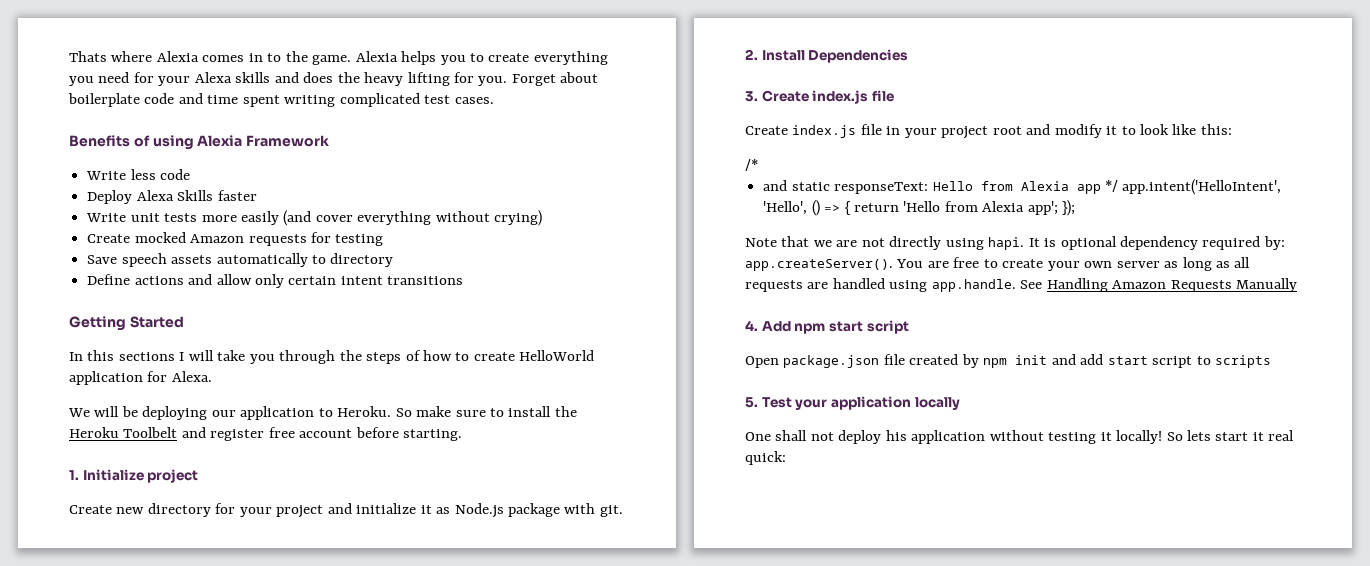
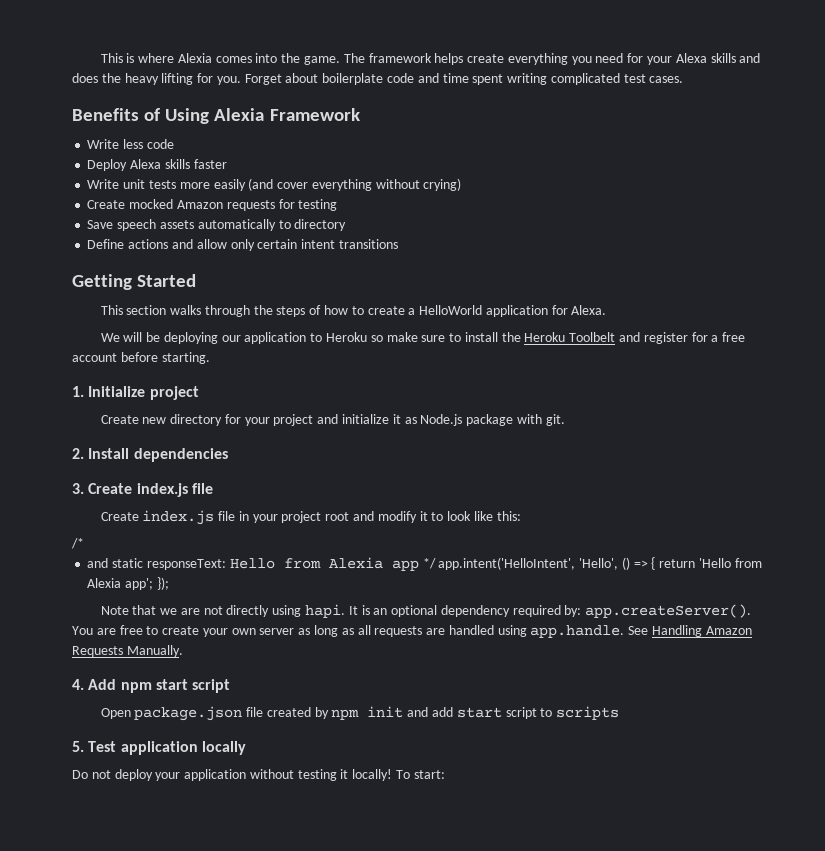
- Thats where Alexia comes in to the game. Alexia helps you to create everything you need for your Alexa skills and does the heavy lifting for you.
+ This is where Alexia comes into the game. The framework helps create everything you need for your Alexa skills and does the heavy lifting for you.
- Benefits of using Alexia Framework
+ Benefits of Using Alexia Framework
- Deploy Alexa Skills faster
+ Deploy Alexa skills faster
- In this sections I will take you through the steps of how to create HelloWorld application for Alexa.
+ This section walks through the steps of how to create a HelloWorld application for Alexa.
- We will be deploying our application to Heroku. So make sure to install the Heroku Toolbelt and register free account before starting.
+ We will be deploying our application to Heroku so make sure to install the Heroku Toolbelt and register for a free account before starting.
- 2. Install Dependencies
+ 2. Install dependencies
- It is optional dependency required by: app.createServer(). You are free to create your own server as long as all requests are handled using app.handle. See Handling Amazon Requests Manually
+ It is an optional dependency required by: app.createServer(). You are free to create your own server as long as all requests are handled using app.handle. See Handling Amazon Requests Manually.
- 5. Test your application locally
+ 5. Test application locally
- One shall not deploy his application without testing it locally!
+ Do not deploy your application without testing it locally!
- So lets start it real quick:
+ To start:

